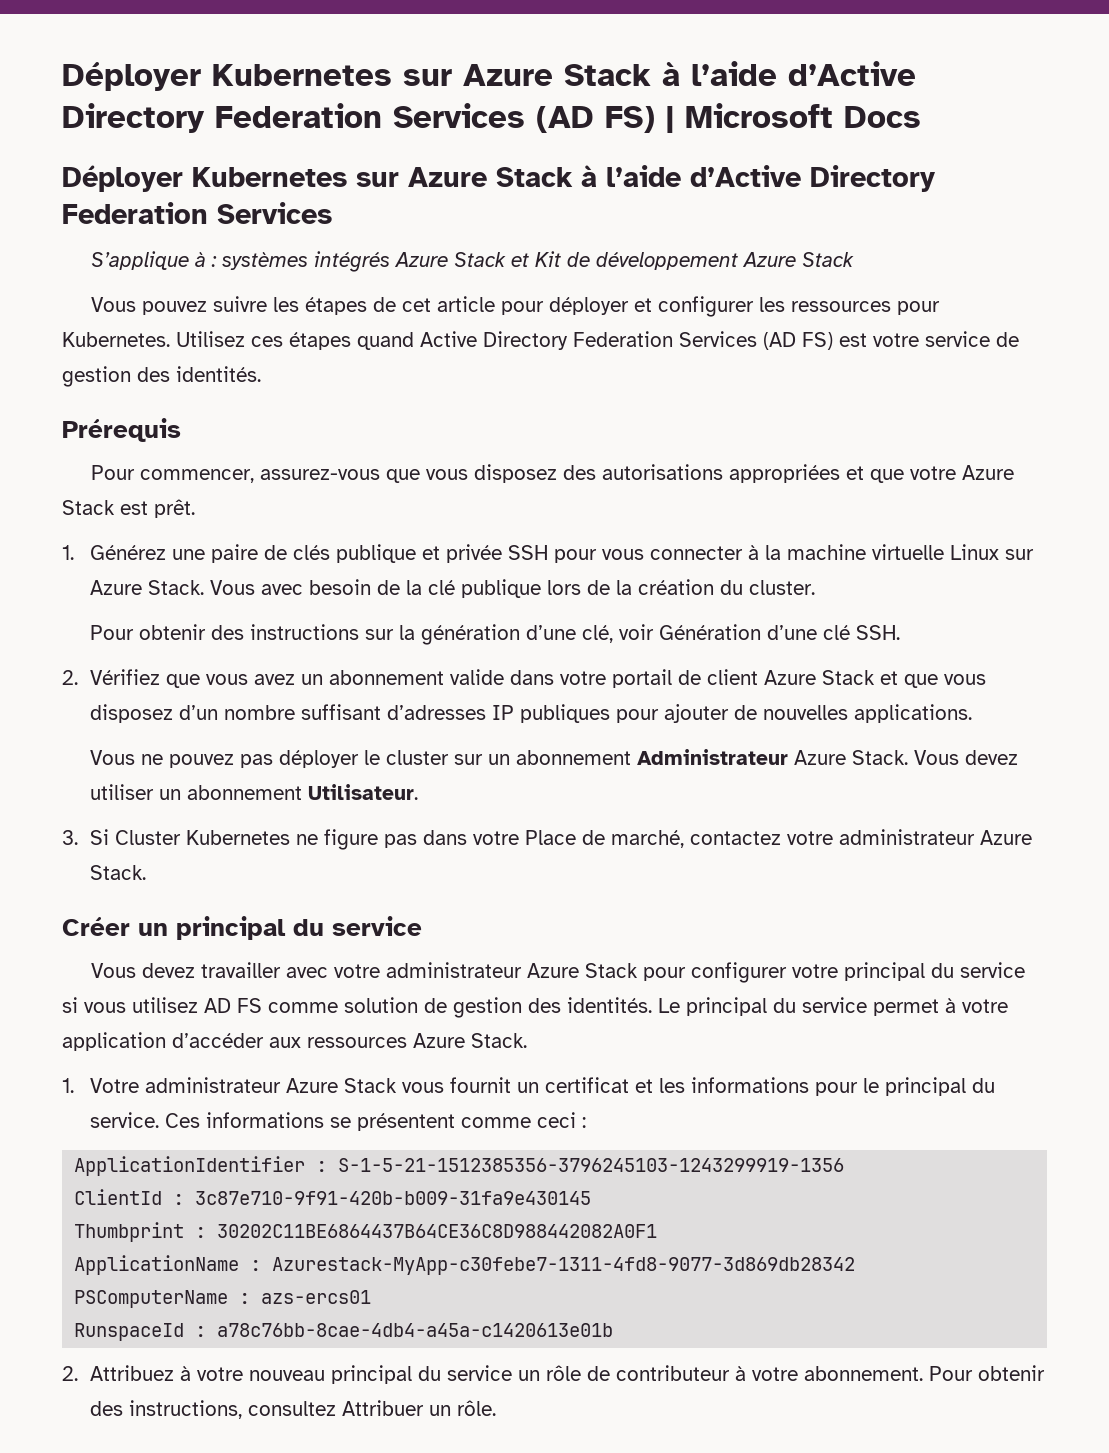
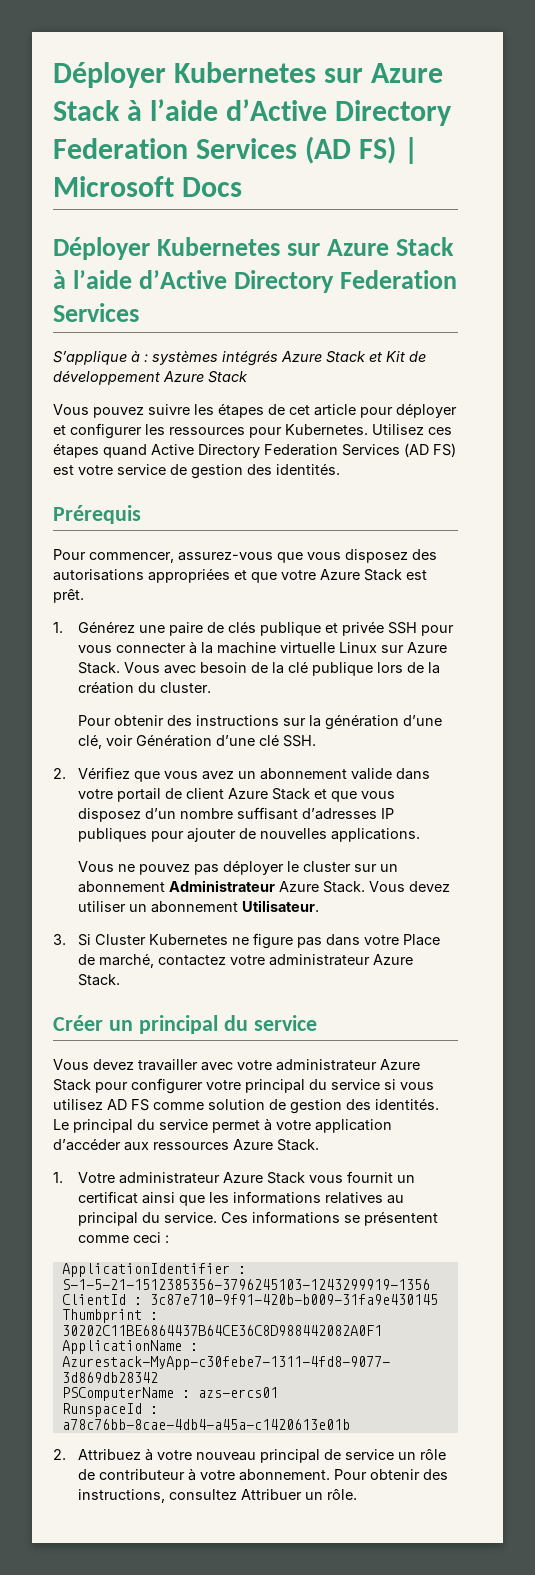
- 1. Votre administrateur Azure Stack vous fournit un certificat et les informations pour le principal du service.
+ 1. Votre administrateur Azure Stack vous fournit un certificat ainsi que les informations relatives au principal du service.
- 2. Attribuez à votre nouveau principal du service un rôle de contributeur à votre abonnement.
+ 2. Attribuez à votre nouveau principal de service un rôle de contributeur à votre abonnement.

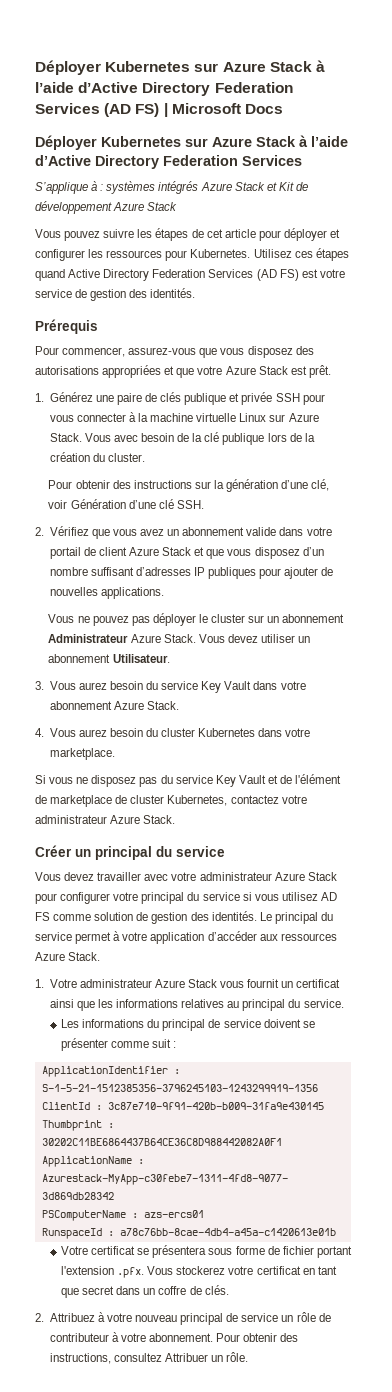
- 3. Si Cluster Kubernetes ne figure pas dans votre Place de marché, contactez votre administrateur Azure Stack.
+ 3. Vous aurez besoin du service Key Vault dans votre abonnement Azure Stack.
+ 4. Vous aurez besoin du cluster Kubernetes dans votre marketplace.
+ Si vous ne disposez pas du service Key Vault et de l'élément de marketplace de cluster Kubernetes, contactez votre administrateur Azure Stack.
- 1. Votre administrateur Azure Stack vous fournit un certificat ainsi que les informations relatives au principal du service. Ces informations se présentent comme ceci :
+ 1. Votre administrateur Azure Stack vous fournit un certificat ainsi que les informations relatives au principal du service.
+ Les informations du principal de service doivent se présenter comme suit :
+ Votre certificat se présentera sous forme de fichier portant l'extension .pfx. Vous stockerez votre certificat en tant que secret dans un coffre de clés.

